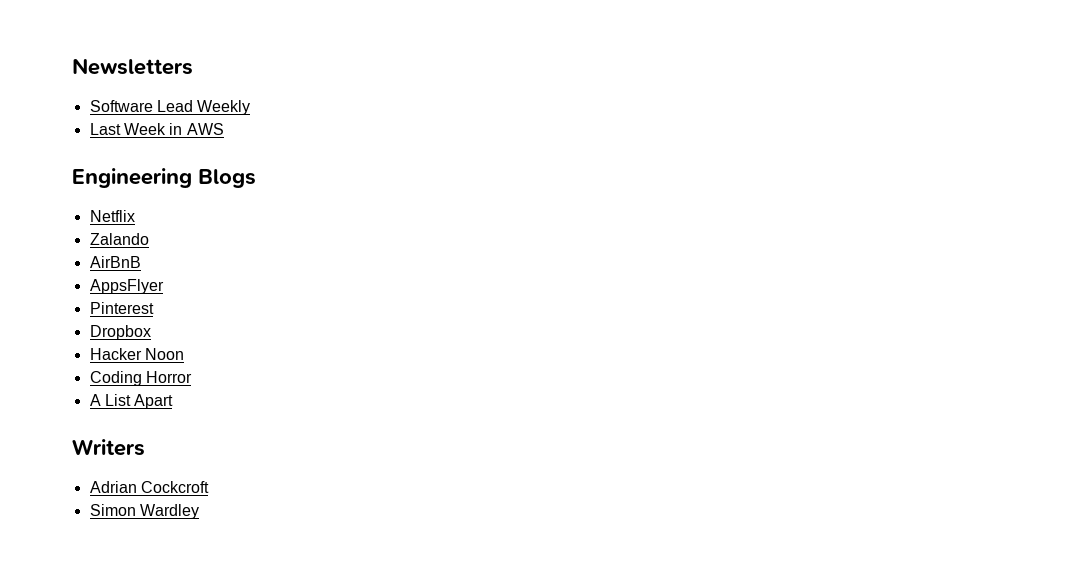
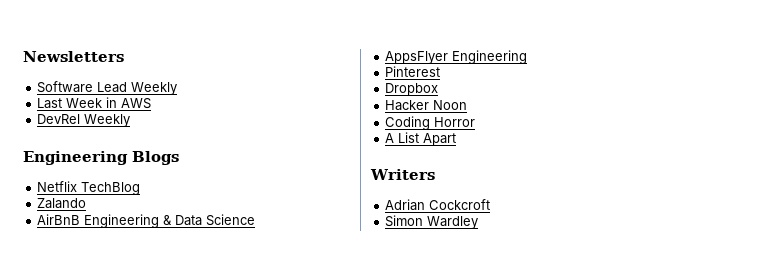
+ DevRel Weekly
- Netflix
+ Netflix TechBlog
- AirBnB
+ AirBnB Engineering & Data Science
- AppsFlyer
+ AppsFlyer Engineering

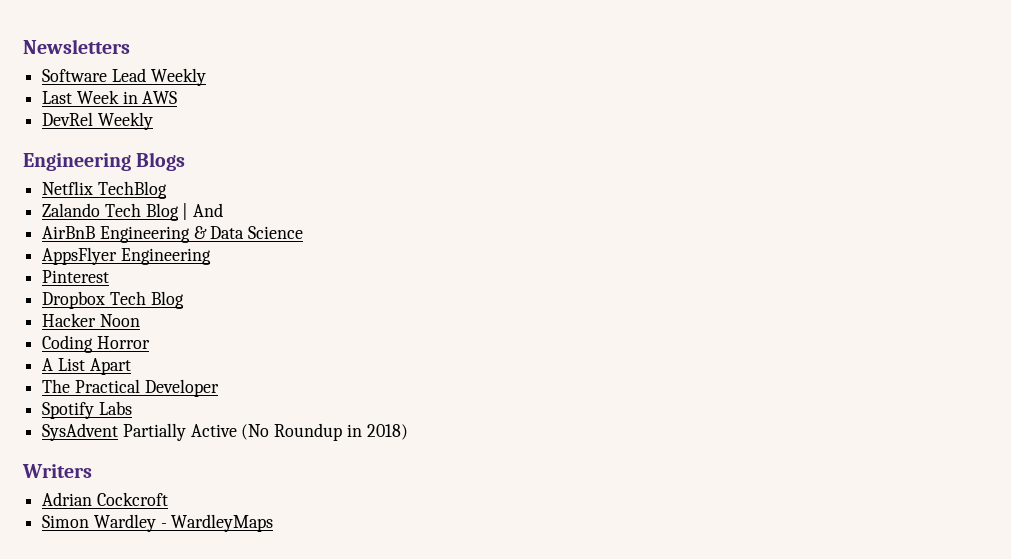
- Zalando
+ Zalando Tech Blog | And
- Dropbox
+ Dropbox Tech Blog
+ The Practical Developer
+ Spotify Labs
+ SysAdvent Partially Active (No Roundup in 2018)
- Simon Wardley
+ Simon Wardley - WardleyMaps

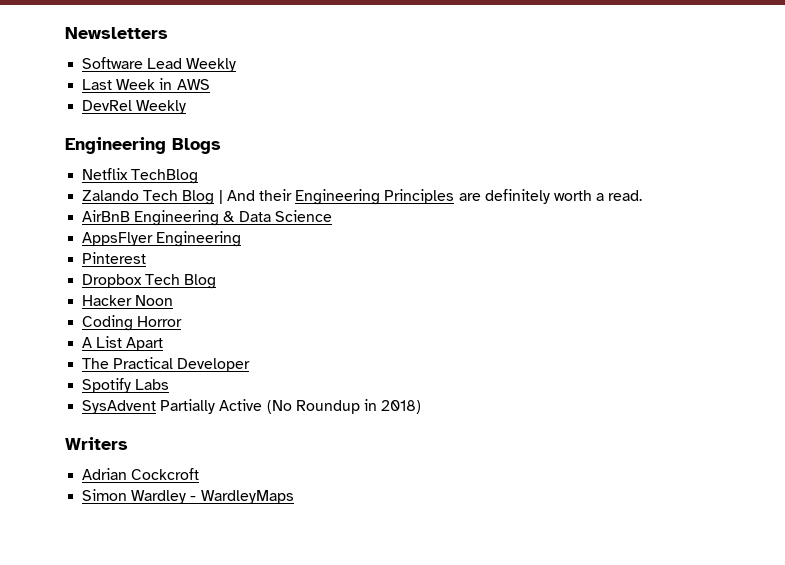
- Zalando Tech Blog | And
+ Zalando Tech Blog | And their Engineering Principles are definitely worth a read.

